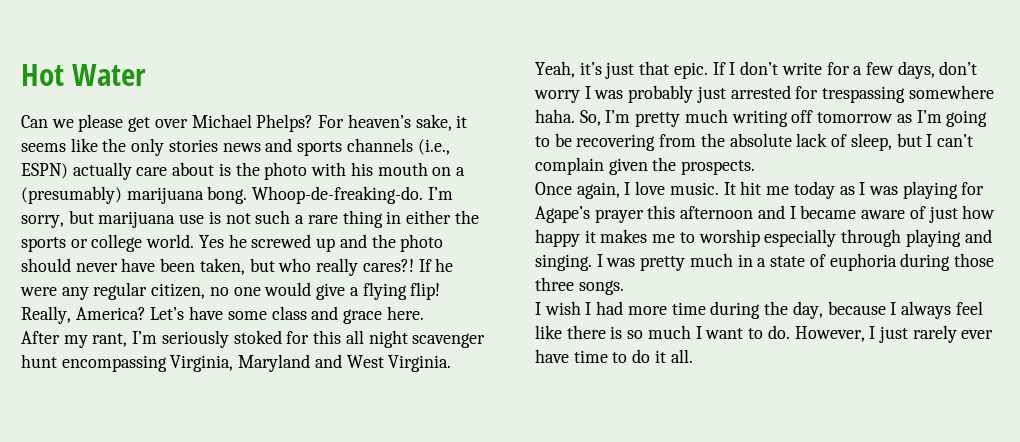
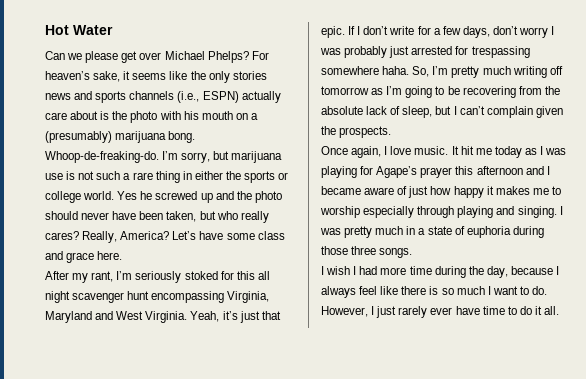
- Yes he screwed up and the photo should never have been taken, but who really cares?! If he were any regular citizen, no one would give a flying flip!
+ Yes he screwed up and the photo should never have been taken, but who really cares?

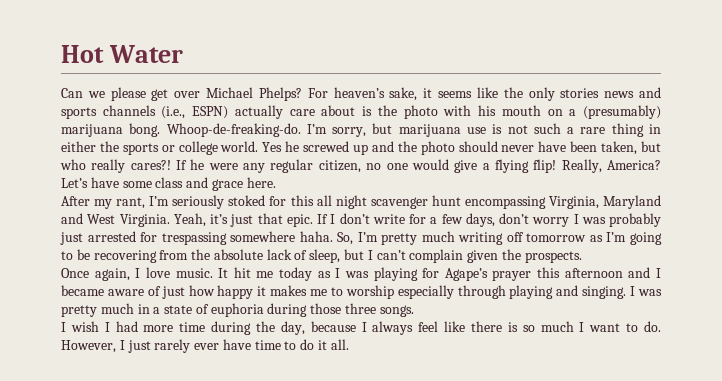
- Yes he screwed up and the photo should never have been taken, but who really cares?
+ Yes he screwed up and the photo should never have been taken, but who really cares?! If he were any regular citizen, no one would give a flying flip!

